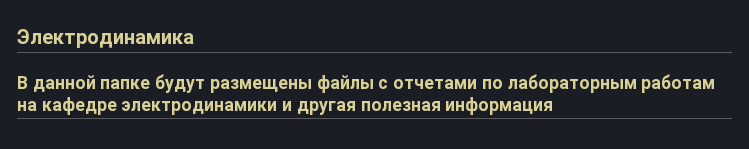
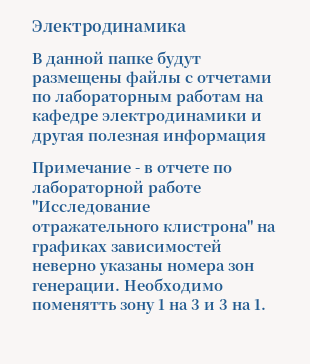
+ Примечание - в отчете по лабораторной работе "Исследование отражательного клистрона" на графиках зависимостей неверно указаны номера зон генерации. Необходимо поменятть зону 1 на 3 и 3 на 1.

